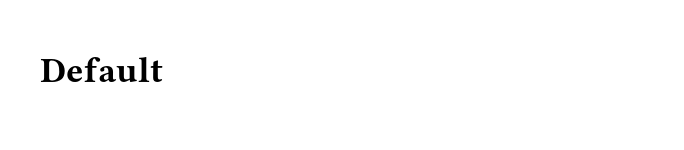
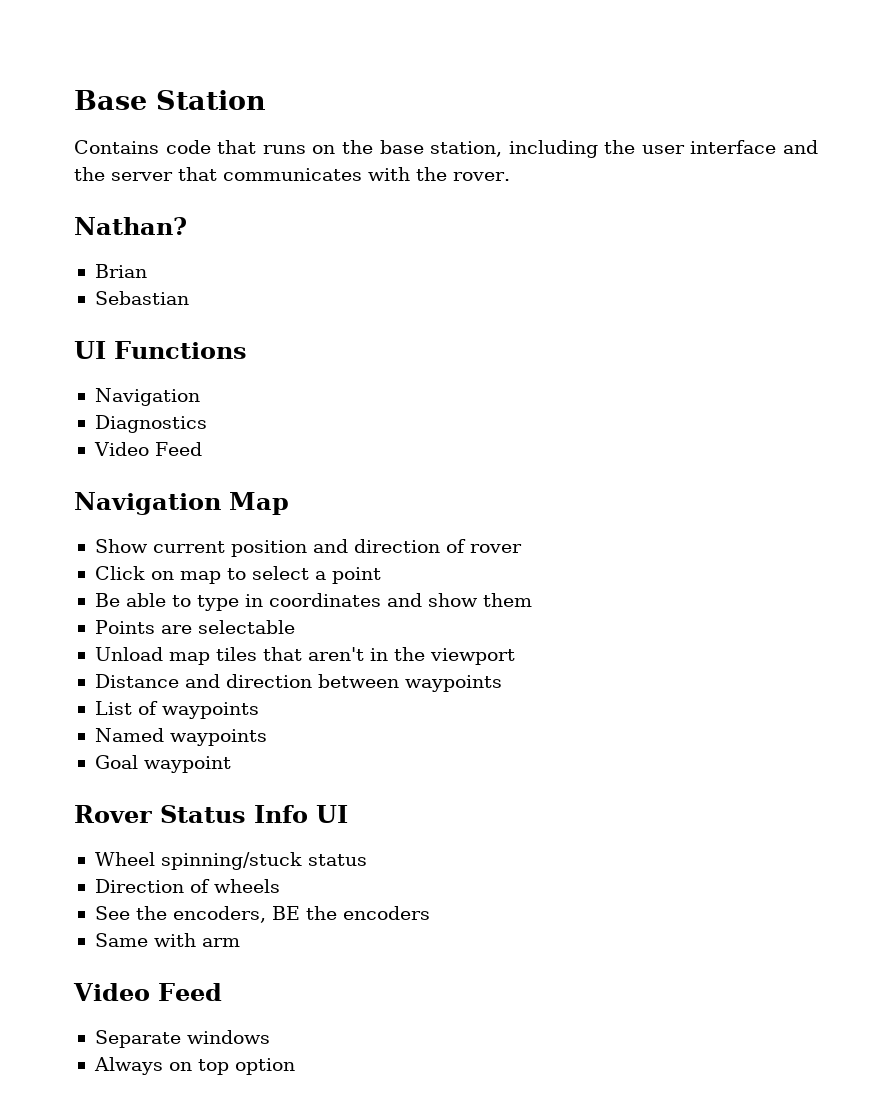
- Default
+ Base Station
+ Contains code that runs on the base station, including the user interface and the server that communicates with the rover.
+ Nathan?
+ Brian
+ Sebastian
+ UI Functions
+ Navigation
+ Diagnostics
+ Video Feed
+ Navigation Map
+ Show current position and direction of rover
+ Click on map to select a point
+ Be able to type in coordinates and show them
+ Points are selectable
+ Unload map tiles that aren't in the viewport
+ Distance and direction between waypoints
+ List of waypoints
+ Named waypoints
+ Goal waypoint
+ Rover Status Info UI
+ Wheel spinning/stuck status
+ Direction of wheels
+ See the encoders, BE the encoders
+ Same with arm
+ Video Feed
+ Separate windows
+ Always on top option

